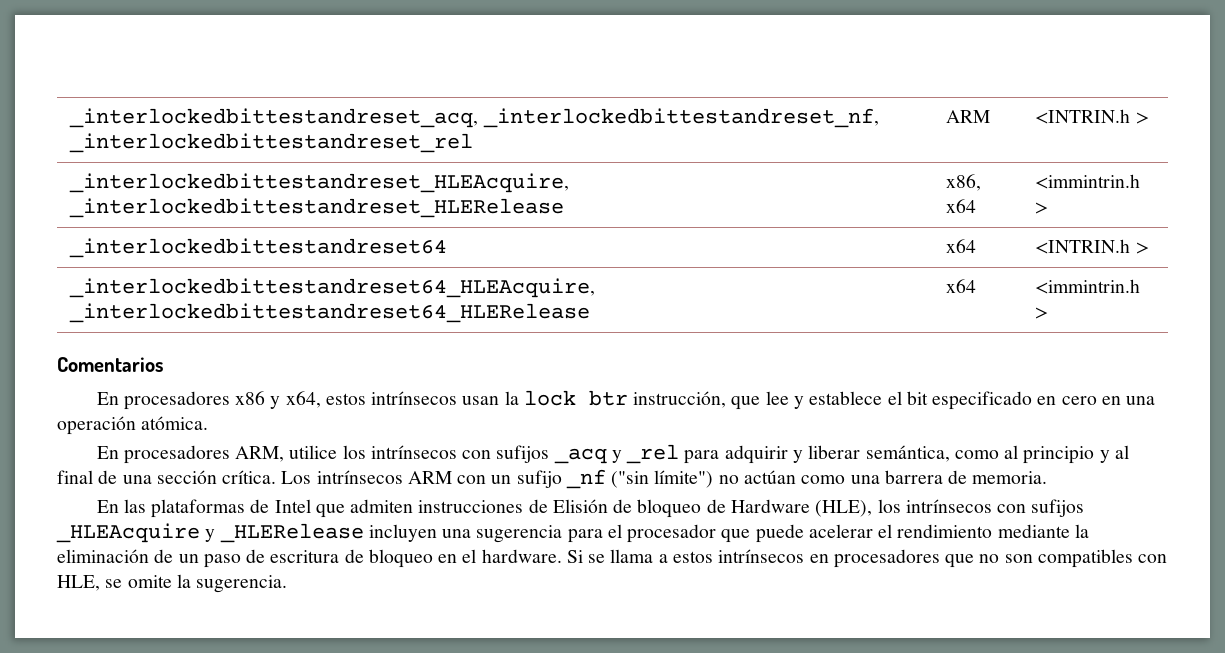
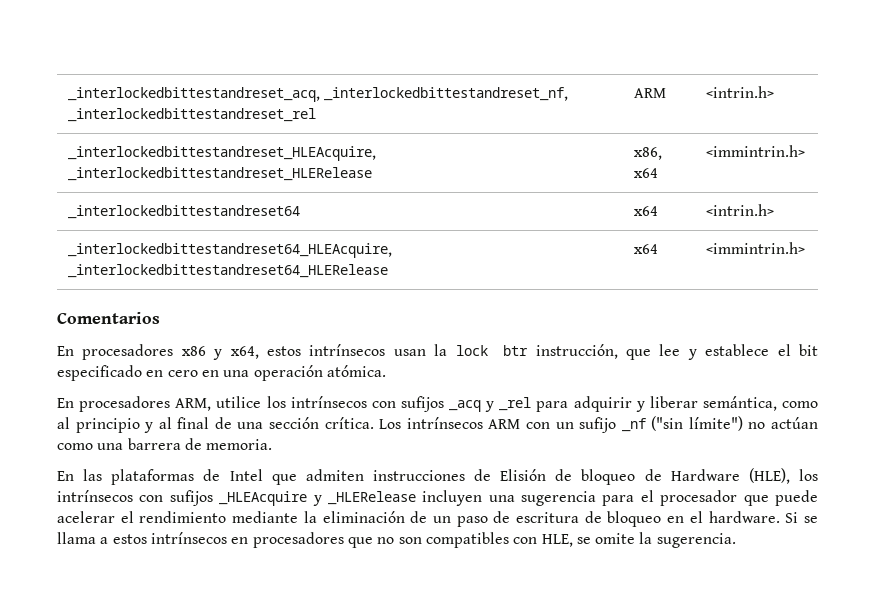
- _interlockedbittestandreset_acq, _interlockedbittestandreset_nf, _interlockedbittestandreset_rel | ARM | <INTRIN.h >
+ _interlockedbittestandreset_acq, _interlockedbittestandreset_nf, _interlockedbittestandreset_rel | ARM | <intrin.h>
- _interlockedbittestandreset_HLEAcquire, _interlockedbittestandreset_HLERelease | x86, x64 | <immintrin.h >
+ _interlockedbittestandreset_HLEAcquire, _interlockedbittestandreset_HLERelease | x86, x64 | <immintrin.h>
- _interlockedbittestandreset64 | x64 | <INTRIN.h >
+ _interlockedbittestandreset64 | x64 | <intrin.h>
- _interlockedbittestandreset64_HLEAcquire, _interlockedbittestandreset64_HLERelease | x64 | <immintrin.h >
+ _interlockedbittestandreset64_HLEAcquire, _interlockedbittestandreset64_HLERelease | x64 | <immintrin.h>

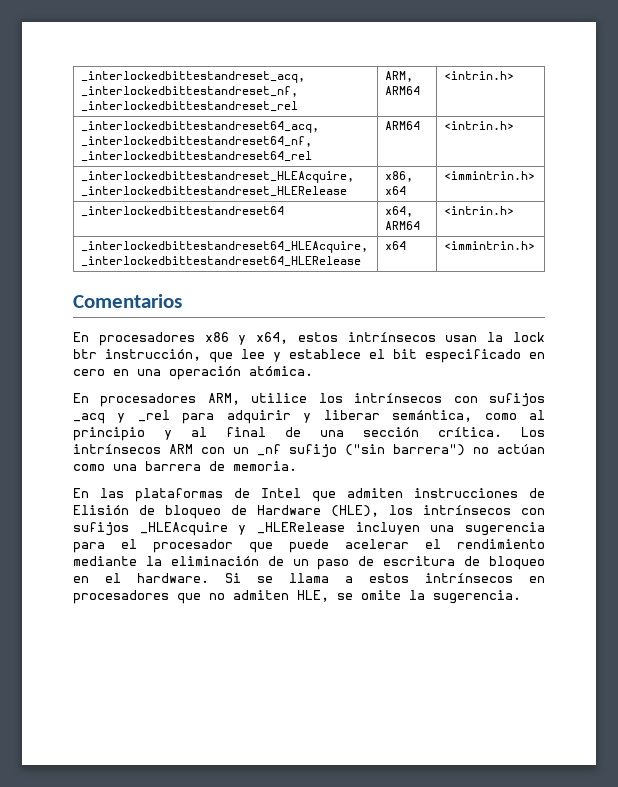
- _interlockedbittestandreset_acq, _interlockedbittestandreset_nf, _interlockedbittestandreset_rel | ARM | <intrin.h>
+ _interlockedbittestandreset_acq, _interlockedbittestandreset_nf, _interlockedbittestandreset_rel | ARM, ARM64 | <intrin.h>
+ _interlockedbittestandreset64_acq, _interlockedbittestandreset64_nf, _interlockedbittestandreset64_rel | ARM64 | <intrin.h>
- _interlockedbittestandreset64 | x64 | <intrin.h>
+ _interlockedbittestandreset64 | x64, ARM64 | <intrin.h>
- Los intrínsecos ARM con un sufijo _nf ("sin límite") no actúan como una barrera de memoria.
+ Los intrínsecos ARM con un _nf sufijo ("sin barrera") no actúan como una barrera de memoria.
- Si se llama a estos intrínsecos en procesadores que no son compatibles con HLE, se omite la sugerencia.
+ Si se llama a estos intrínsecos en procesadores que no admiten HLE, se omite la sugerencia.

